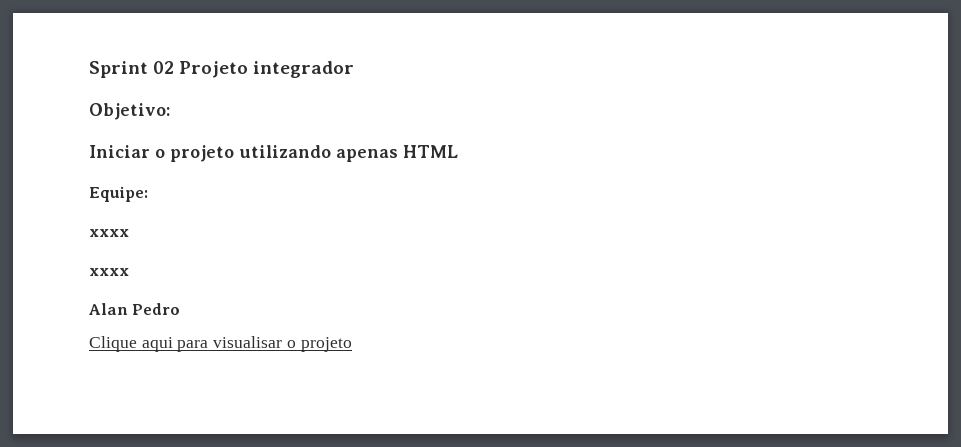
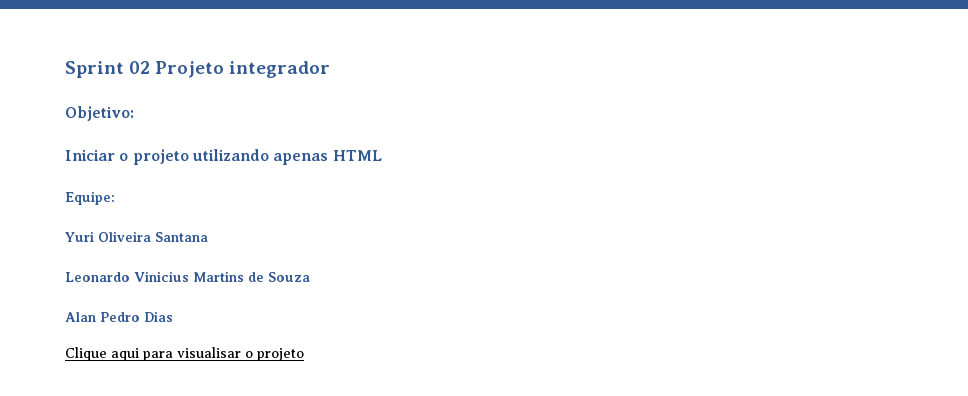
  Equipe:
- xxxx
- xxxx
+ Yuri Oliveira Santana
+ Leonardo Vinicius Martins de Souza
- Alan Pedro
+ Alan Pedro Dias

